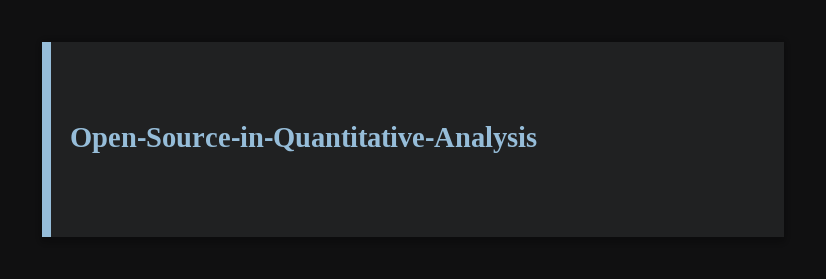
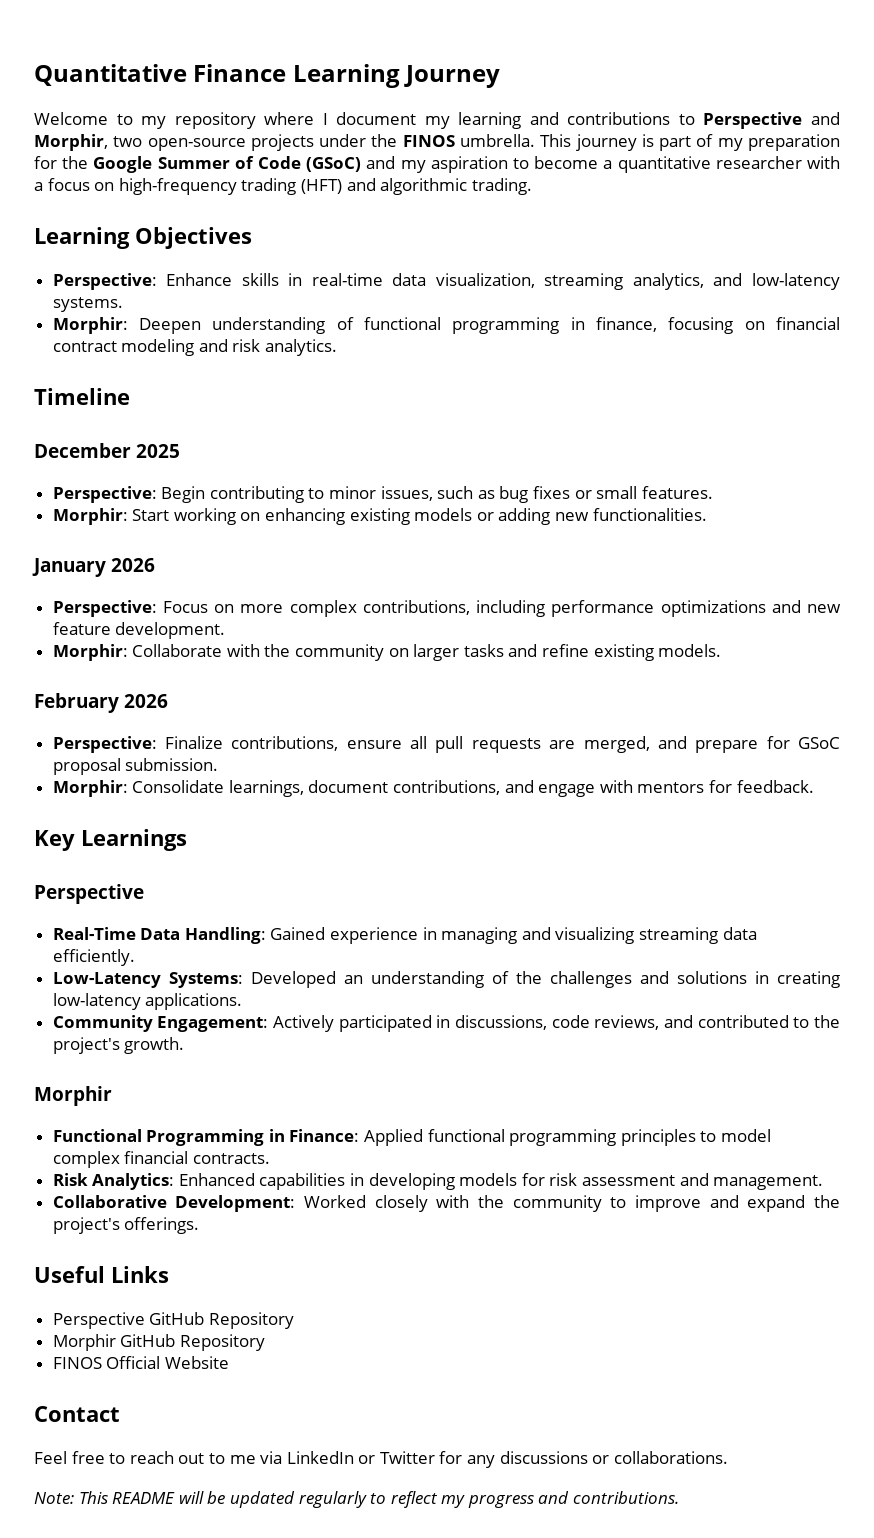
- Open-Source-in-Quantitative-Analysis
+ Quantitative Finance Learning Journey
+ Welcome to my repository where I document my learning and contributions to Perspective and Morphir, two open-source projects under the FINOS umbrella. This journey is part of my preparation for the Google Summer of Code (GSoC) and my aspiration to become a quantitative researcher with a focus on high-frequency trading (HFT) and algorithmic trading.
+ Learning Objectives
+ Perspective: Enhance skills in real-time data visualization, streaming analytics, and low-latency systems.
+ Morphir: Deepen understanding of functional programming in finance, focusing on financial contract modeling and risk analytics.
+ Timeline
+ December 2025
+ Perspective: Begin contributing to minor issues, such as bug fixes or small features.
+ Morphir: Start working on enhancing existing models or adding new functionalities.
+ January 2026
+ Perspective: Focus on more complex contributions, including performance optimizations and new feature development.
+ Morphir: Collaborate with the community on larger tasks and refine existing models.
+ February 2026
+ Perspective: Finalize contributions, ensure all pull requests are merged, and prepare for GSoC proposal submission.
+ Morphir: Consolidate learnings, document contributions, and engage with mentors for feedback.
+ Key Learnings
+ Perspective
+ Real-Time Data Handling: Gained experience in managing and visualizing streaming data efficiently.
+ Low-Latency Systems: Developed an understanding of the challenges and solutions in creating low-latency applications.
+ Community Engagement: Actively participated in discussions, code reviews, and contributed to the project's growth.
+ Morphir
+ Functional Programming in Finance: Applied functional programming principles to model complex financial contracts.
+ Risk Analytics: Enhanced capabilities in developing models for risk assessment and management.
+ Collaborative Development: Worked closely with the community to improve and expand the project's offerings.
+ Useful Links
+ Perspective GitHub Repository
+ Morphir GitHub Repository
+ FINOS Official Website
+ Contact
+ Feel free to reach out to me via LinkedIn or Twitter for any discussions or collaborations.
+ Note: This README will be updated regularly to reflect my progress and contributions.

